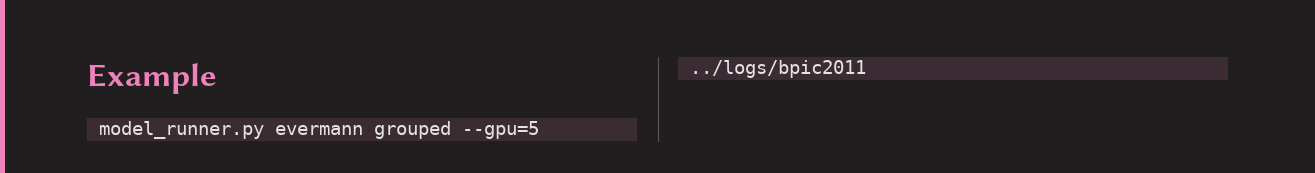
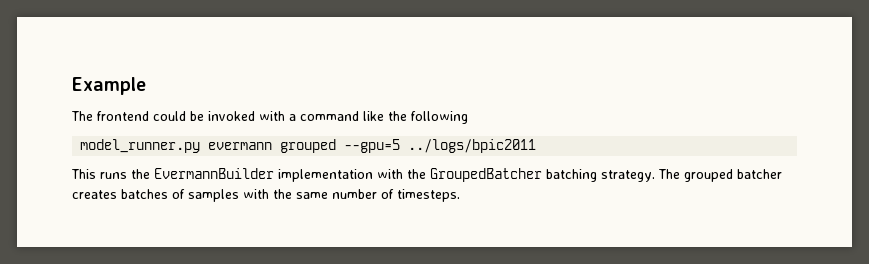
+ The frontend could be invoked with a command like the following
+ This runs the EvermannBuilder implementation with the GroupedBatcher batching strategy. The grouped batcher creates batches of samples with the same number of timesteps.

